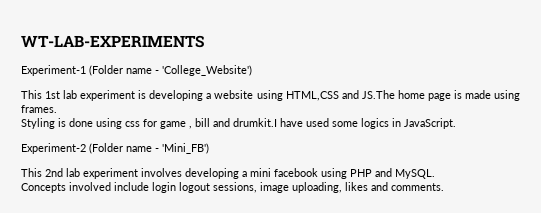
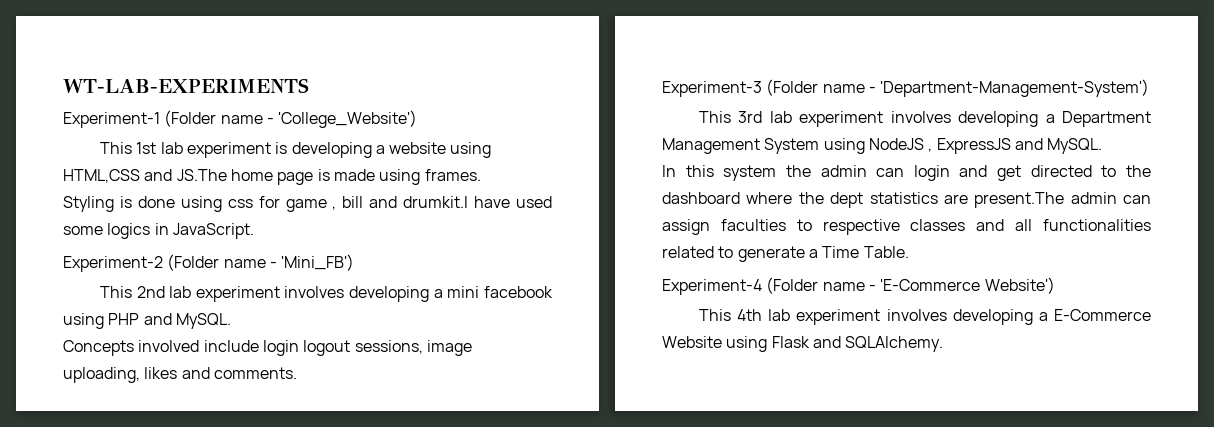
+ Experiment-3 (Folder name - 'Department-Management-System')
+ This 3rd lab experiment involves developing a Department Management System using NodeJS , ExpressJS and MySQL.
+ In this system the admin can login and get directed to the dashboard where the dept statistics are present.The admin can assign faculties to respective classes and all functionalities related to generate a Time Table.
+ Experiment-4 (Folder name - 'E-Commerce Website')
+ This 4th lab experiment involves developing a E-Commerce Website using Flask and SQLAlchemy.

